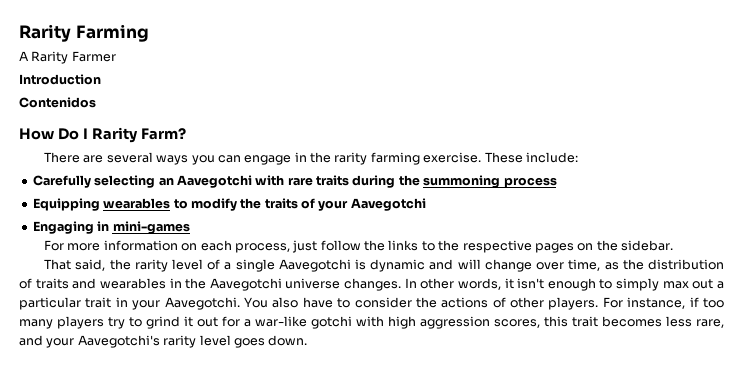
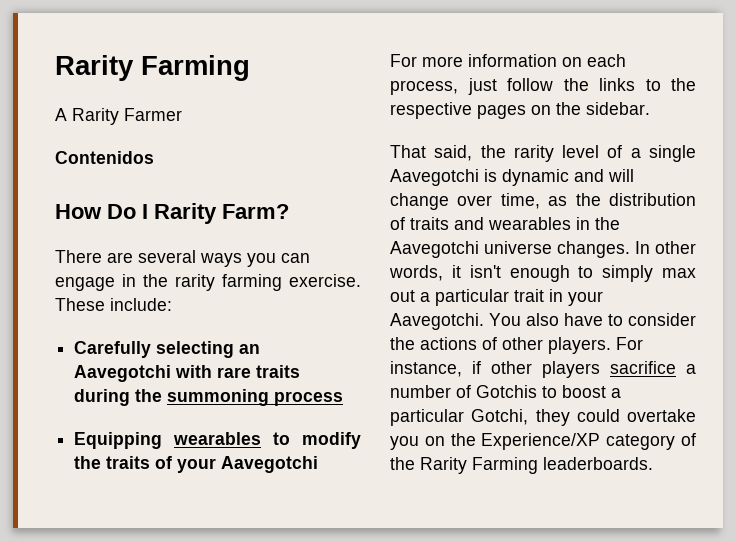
- Introduction
- Engaging in mini-games
- For instance, if too many players try to grind it out for a war-like gotchi with high aggression scores, this trait becomes less rare, and your Aavegotchi's rarity level goes down.
+ For instance, if other players sacrifice a number of Gotchis to boost a particular Gotchi, they could overtake you on the Experience/XP category of the Rarity Farming leaderboards.

